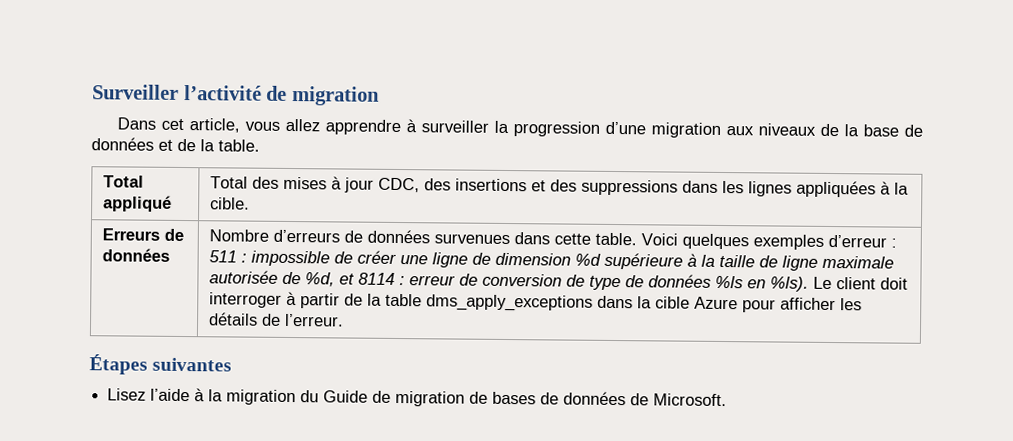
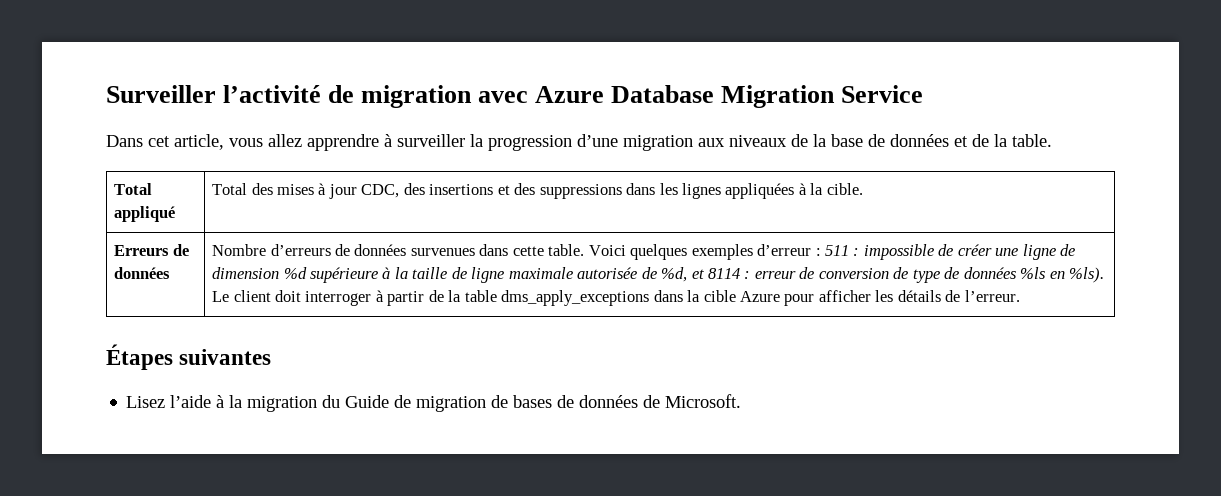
- Surveiller l’activité de migration
+ Surveiller l’activité de migration avec Azure Database Migration Service

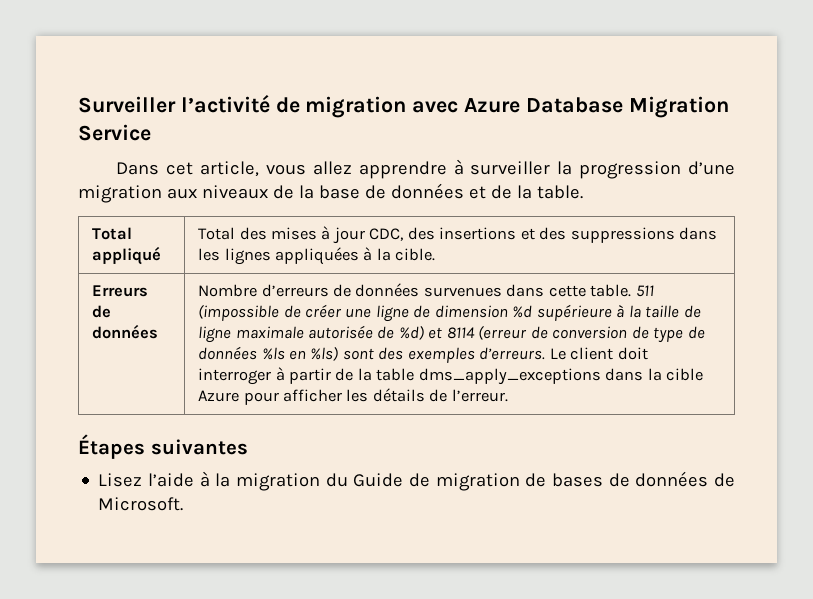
- Voici quelques exemples d’erreur : 511 : impossible de créer une ligne de dimension %d supérieure à la taille de ligne maximale autorisée de %d, et 8114 : erreur de conversion de type de données %ls en %ls).
+ 511 (impossible de créer une ligne de dimension %d supérieure à la taille de ligne maximale autorisée de %d) et 8114 (erreur de conversion de type de données %ls en %ls) sont des exemples d’erreurs.

